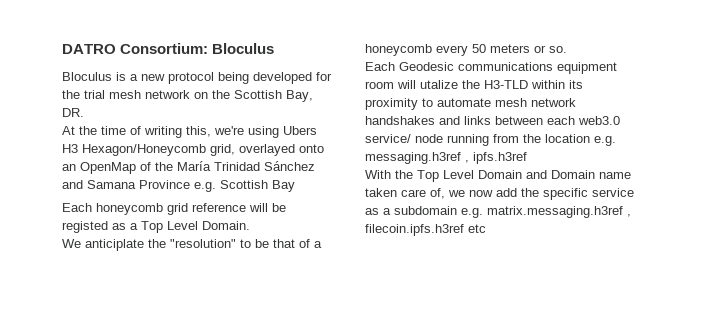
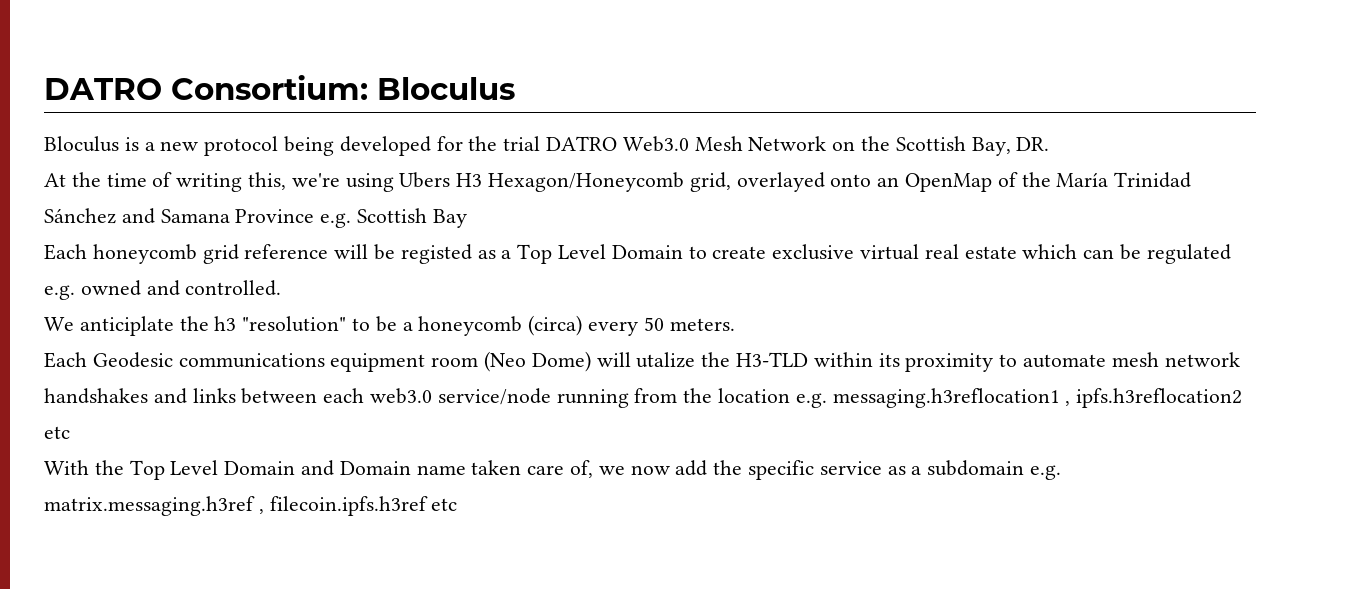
- Bloculus is a new protocol being developed for the trial mesh network on the Scottish Bay, DR.
+ Bloculus is a new protocol being developed for the trial DATRO Web3.0 Mesh Network on the Scottish Bay, DR.
- Each honeycomb grid reference will be registed as a Top Level Domain.
+ Each honeycomb grid reference will be registed as a Top Level Domain to create exclusive virtual real estate which can be regulated e.g. owned and controlled.
- We anticiplate the "resolution" to be that of a honeycomb every 50 meters or so.
+ We anticiplate the h3 "resolution" to be a honeycomb (circa) every 50 meters.
- Each Geodesic communications equipment room will utalize the H3-TLD within its proximity to automate mesh network handshakes and links between each web3.0 service/ node running from the location e.g. messaging.h3ref , ipfs.h3ref
+ Each Geodesic communications equipment room (Neo Dome) will utalize the H3-TLD within its proximity to automate mesh network handshakes and links between each web3.0 service/node running from the location e.g. messaging.h3reflocation1 , ipfs.h3reflocation2 etc

